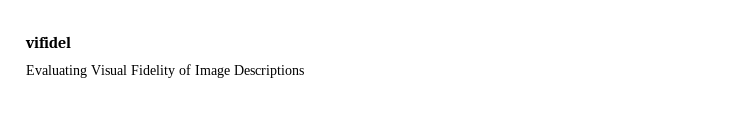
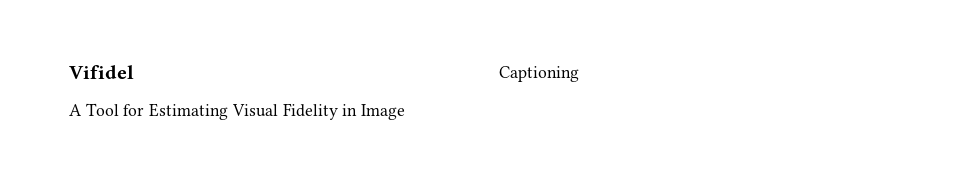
- vifidel
- Evaluating Visual Fidelity of Image Descriptions
+ Vifidel
+ A Tool for Estimating Visual Fidelity in Image Captioning

